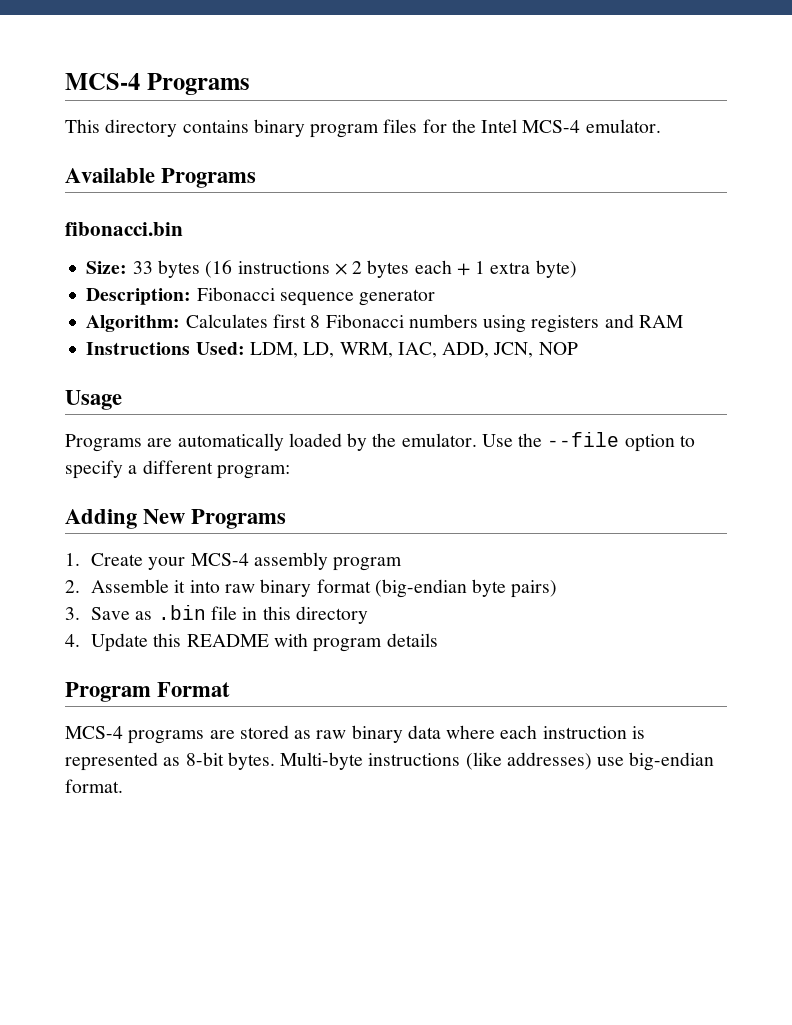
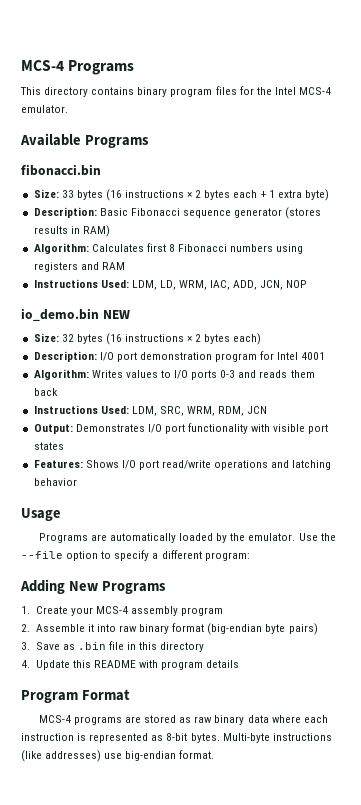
- Description: Fibonacci sequence generator
+ Description: Basic Fibonacci sequence generator (stores results in RAM)
+ io_demo.bin NEW
+ Size: 32 bytes (16 instructions × 2 bytes each)
+ Description: I/O port demonstration program for Intel 4001
+ Algorithm: Writes values to I/O ports 0-3 and reads them back
+ Instructions Used: LDM, SRC, WRM, RDM, JCN
+ Output: Demonstrates I/O port functionality with visible port states
+ Features: Shows I/O port read/write operations and latching behavior

